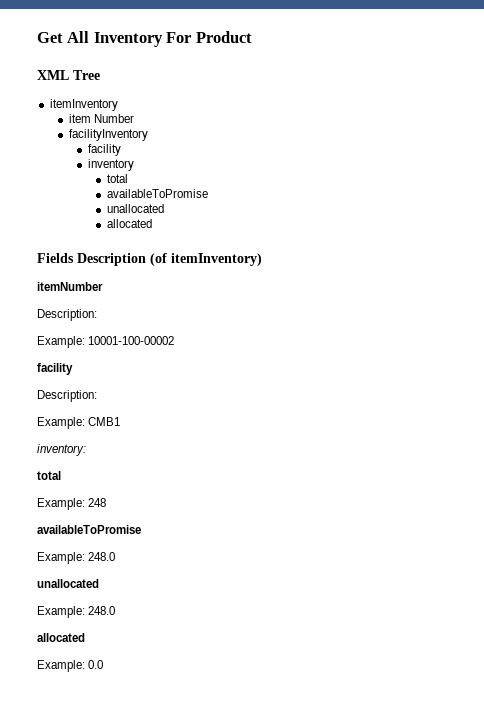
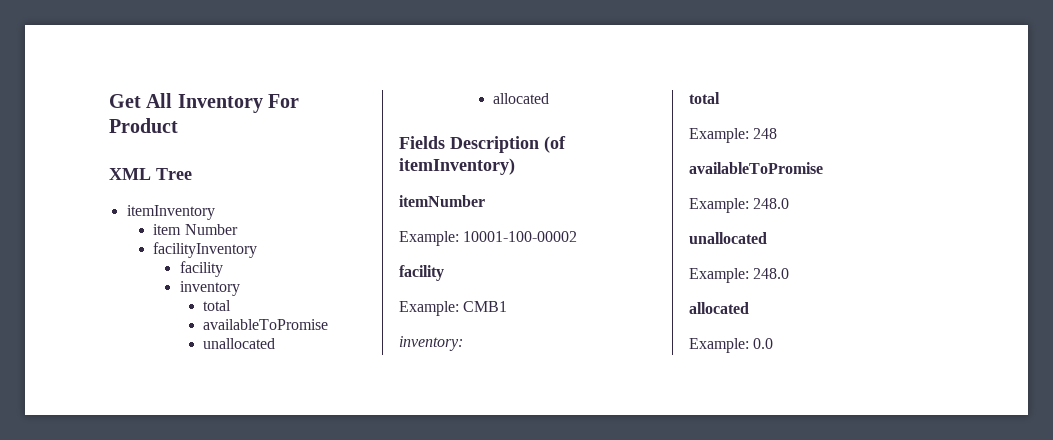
  itemNumber
- Description:
  Example: 10001-100-00002
  facility
- Description:

